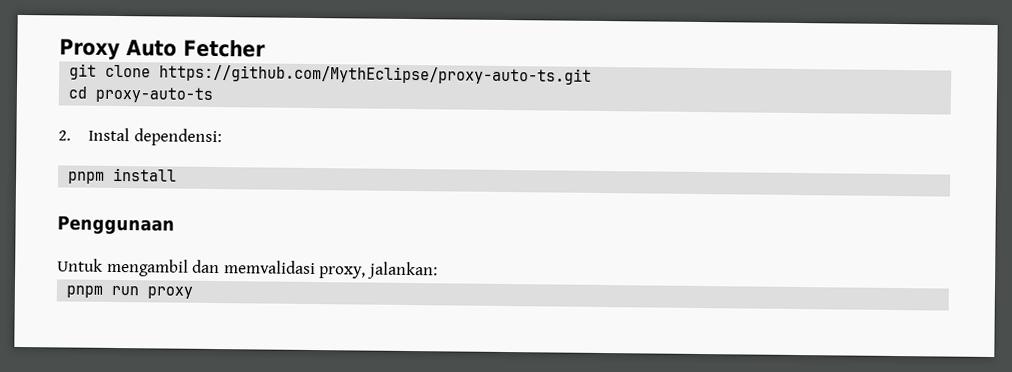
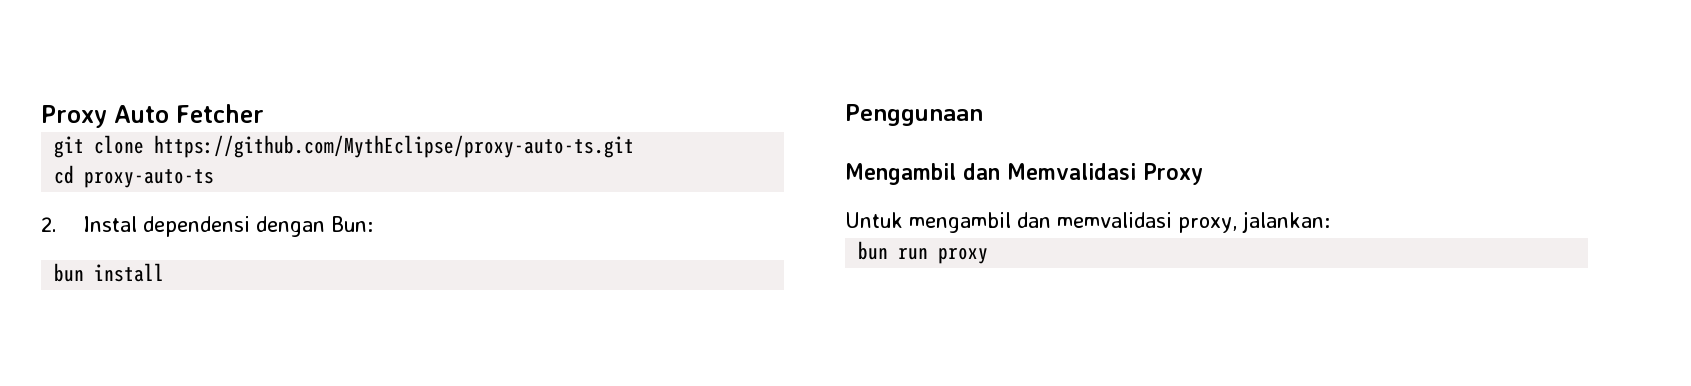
- 2. Instal dependensi:
- pnpm install
+ 2. Instal dependensi dengan Bun:
+ bun install
  Penggunaan
+ Mengambil dan Memvalidasi Proxy
- pnpm run proxy
+ bun run proxy

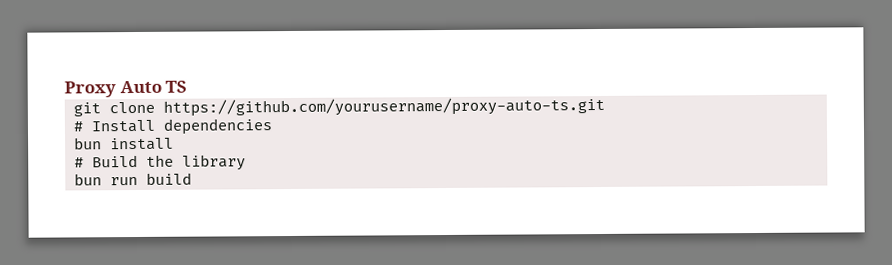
- Proxy Auto Fetcher
+ Proxy Auto TS
- git clone https://github.com/MythEclipse/proxy-auto-ts.git
- cd proxy-auto-ts
- 2. Instal dependensi dengan Bun:
+ git clone https://github.com/yourusername/proxy-auto-ts.git
+ # Install dependencies
  bun install
- Penggunaan
- Mengambil dan Memvalidasi Proxy
- Untuk mengambil dan memvalidasi proxy, jalankan:
+ # Build the library
- bun run proxy
+ bun run build

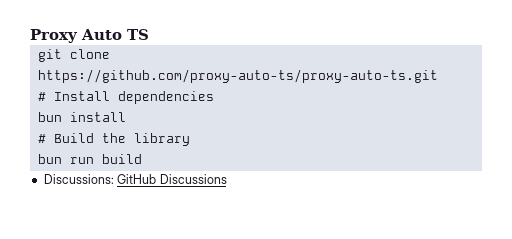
- git clone https://github.com/yourusername/proxy-auto-ts.git
+ git clone https://github.com/proxy-auto-ts/proxy-auto-ts.git
+ Discussions: GitHub Discussions

